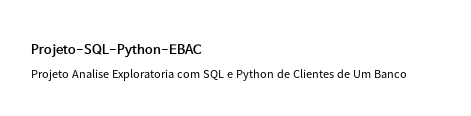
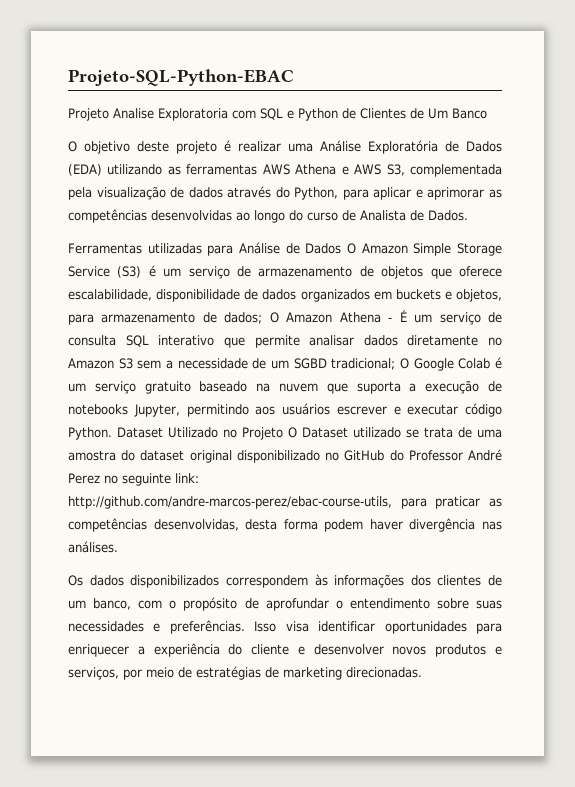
+ O objetivo deste projeto é realizar uma Análise Exploratória de Dados (EDA) utilizando as ferramentas AWS Athena e AWS S3, complementada pela visualização de dados através do Python, para aplicar e aprimorar as competências desenvolvidas ao longo do curso de Analista de Dados.
+ Ferramentas utilizadas para Análise de Dados O Amazon Simple Storage Service (S3) é um serviço de armazenamento de objetos que oferece escalabilidade, disponibilidade de dados organizados em buckets e objetos, para armazenamento de dados; O Amazon Athena - É um serviço de consulta SQL interativo que permite analisar dados diretamente no Amazon S3 sem a necessidade de um SGBD tradicional; O Google Colab é um serviço gratuito baseado na nuvem que suporta a execução de notebooks Jupyter, permitindo aos usuários escrever e executar código Python. Dataset Utilizado no Projeto O Dataset utilizado se trata de uma amostra do dataset original disponibilizado no GitHub do Professor André Perez no seguinte link: http://github.com/andre-marcos-perez/ebac-course-utils, para praticar as competências desenvolvidas, desta forma podem haver divergência nas análises.
+ Os dados disponibilizados correspondem às informações dos clientes de um banco, com o propósito de aprofundar o entendimento sobre suas necessidades e preferências. Isso visa identificar oportunidades para enriquecer a experiência do cliente e desenvolver novos produtos e serviços, por meio de estratégias de marketing direcionadas.

